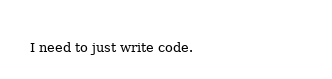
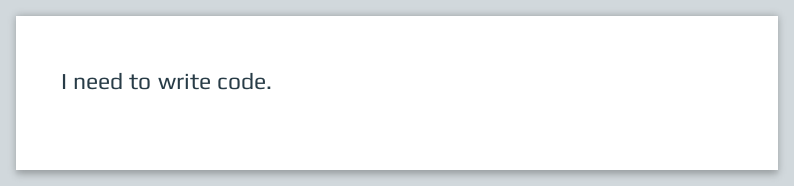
- I need to just write code.
+ I need to write code.

